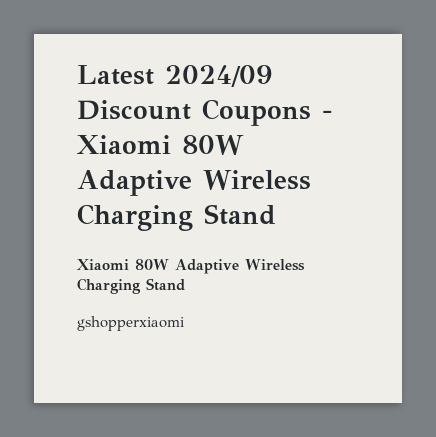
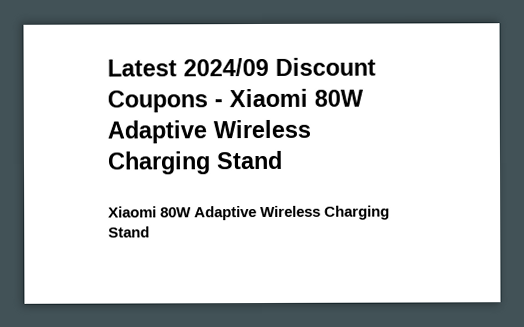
- gshopperxiaomi

